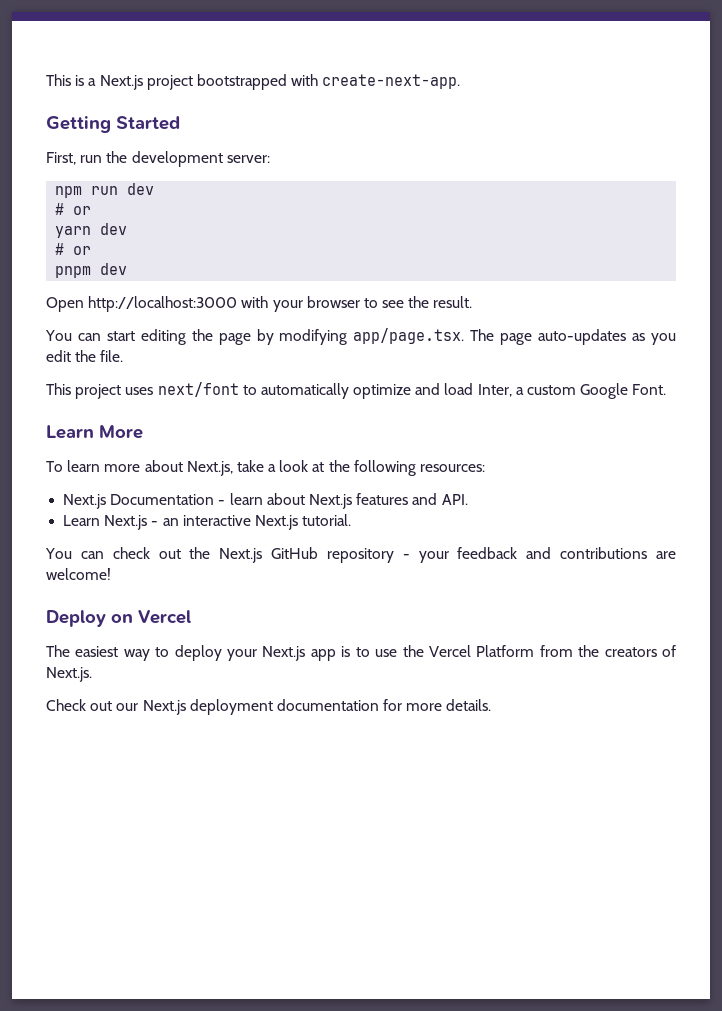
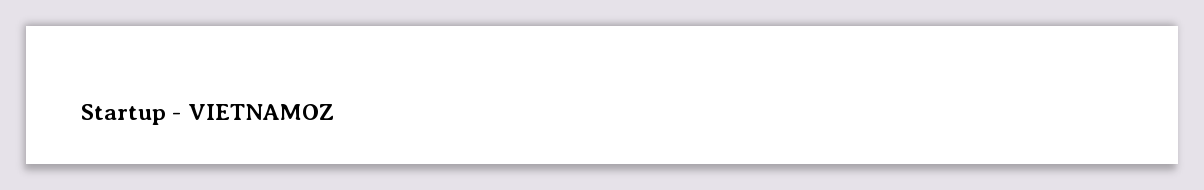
- This is a Next.js project bootstrapped with create-next-app.
- Getting Started
- First, run the development server:
- npm run dev
- # or
- yarn dev
- # or
- pnpm dev
- Open http://localhost:3000 with your browser to see the result.
- You can start editing the page by modifying app/page.tsx. The page auto-updates as you edit the file.
- This project uses next/font to automatically optimize and load Inter, a custom Google Font.
- Learn More
- To learn more about Next.js, take a look at the following resources:
- Next.js Documentation - learn about Next.js features and API.
- Learn Next.js - an interactive Next.js tutorial.
- You can check out the Next.js GitHub repository - your feedback and contributions are welcome!
- Deploy on Vercel
- The easiest way to deploy your Next.js app is to use the Vercel Platform from the creators of Next.js.
- Check out our Next.js deployment documentation for more details.
+ Startup - VIETNAMOZ

